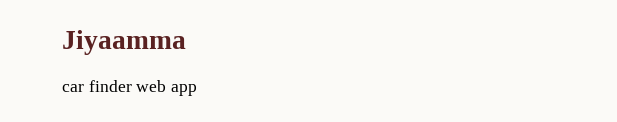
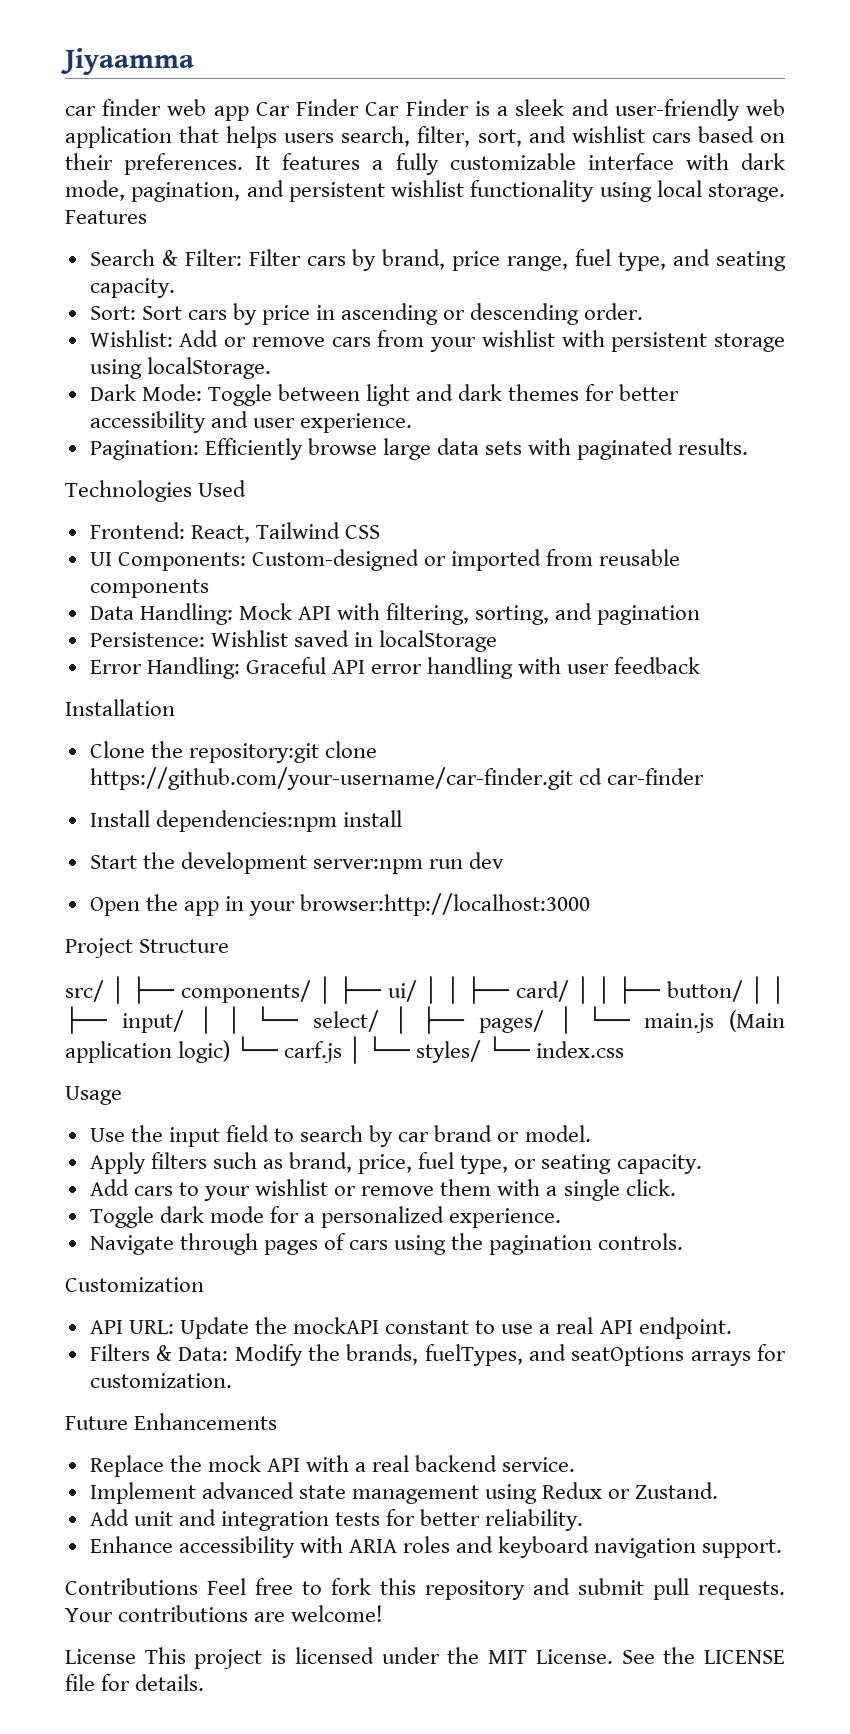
- car finder web app
+ car finder web app Car Finder Car Finder is a sleek and user-friendly web application that helps users search, filter, sort, and wishlist cars based on their preferences. It features a fully customizable interface with dark mode, pagination, and persistent wishlist functionality using local storage. Features
+ Search & Filter: Filter cars by brand, price range, fuel type, and seating capacity.
+ Sort: Sort cars by price in ascending or descending order.
+ Wishlist: Add or remove cars from your wishlist with persistent storage using localStorage.
+ Dark Mode: Toggle between light and dark themes for better accessibility and user experience.
+ Pagination: Efficiently browse large data sets with paginated results.
+ Technologies Used
+ Frontend: React, Tailwind CSS
+ UI Components: Custom-designed or imported from reusable components
+ Data Handling: Mock API with filtering, sorting, and pagination
+ Persistence: Wishlist saved in localStorage
+ Error Handling: Graceful API error handling with user feedback
+ Installation
+ Clone the repository:git clone https://github.com/your-username/car-finder.git cd car-finder
+ Install dependencies:npm install
+ Start the development server:npm run dev
+ Open the app in your browser:http://localhost:3000
+ Project Structure
+ src/ │ ├── components/ │ ├── ui/ │ │ ├── card/ │ │ ├── button/ │ │ ├── input/ │ │ └── select/ │ ├── pages/ │ └── main.js (Main application logic) └── carf.js │ └── styles/ └── index.css
+ Usage
+ Use the input field to search by car brand or model.
+ Apply filters such as brand, price, fuel type, or seating capacity.
+ Add cars to your wishlist or remove them with a single click.
+ Toggle dark mode for a personalized experience.
+ Navigate through pages of cars using the pagination controls.
+ Customization
+ API URL: Update the mockAPI constant to use a real API endpoint.
+ Filters & Data: Modify the brands, fuelTypes, and seatOptions arrays for customization.
+ Future Enhancements
+ Replace the mock API with a real backend service.
+ Implement advanced state management using Redux or Zustand.
+ Add unit and integration tests for better reliability.
+ Enhance accessibility with ARIA roles and keyboard navigation support.
+ Contributions Feel free to fork this repository and submit pull requests. Your contributions are welcome!
+ License This project is licensed under the MIT License. See the LICENSE file for details.

